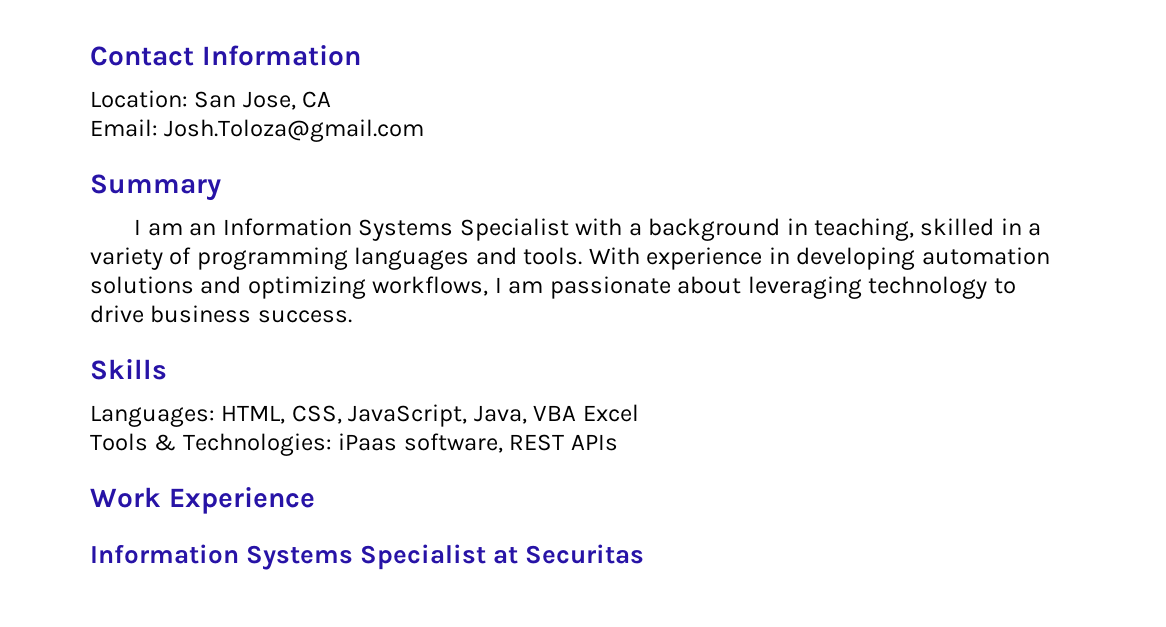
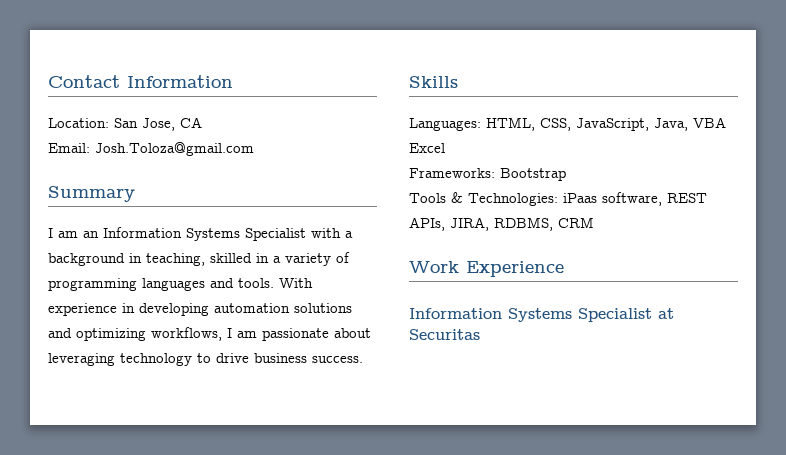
+ Frameworks: Bootstrap
- Tools & Technologies: iPaas software, REST APIs
+ Tools & Technologies: iPaas software, REST APIs, JIRA, RDBMS, CRM

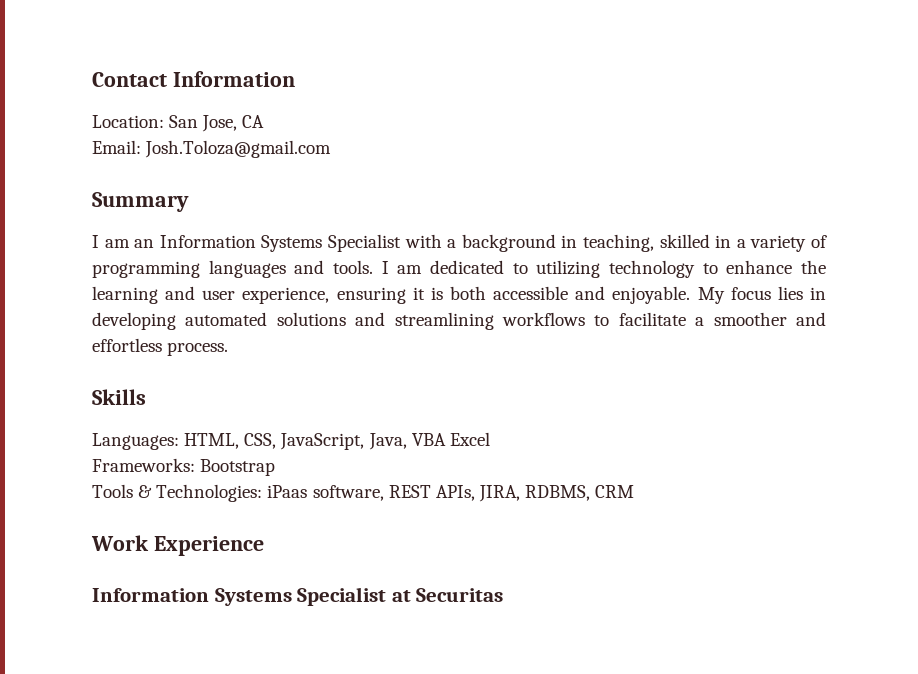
- With experience in developing automation solutions and optimizing workflows, I am passionate about leveraging technology to drive business success.
+ I am dedicated to utilizing technology to enhance the learning and user experience, ensuring it is both accessible and enjoyable. My focus lies in developing automated solutions and streamlining workflows to facilitate a smoother and effortless process.

